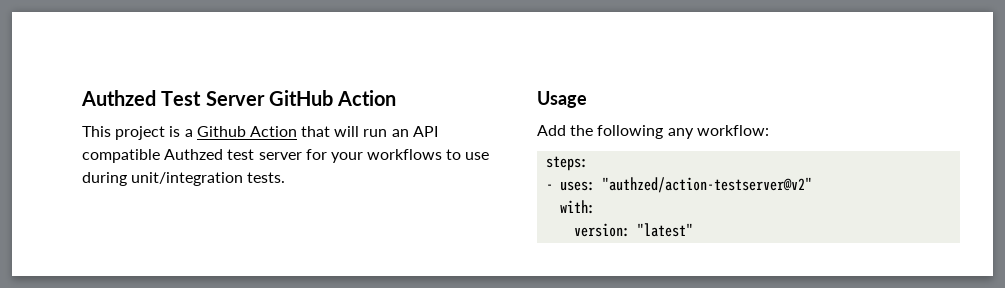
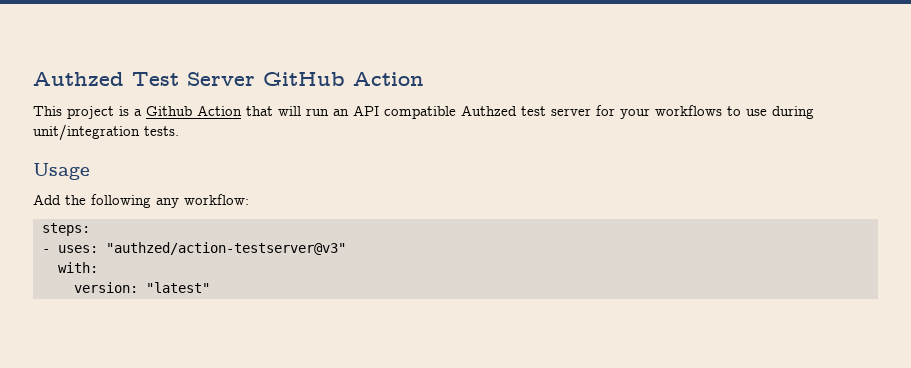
- - uses: "authzed/action-testserver@v2"
+ - uses: "authzed/action-testserver@v3"

